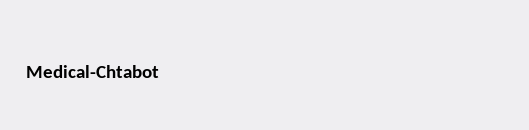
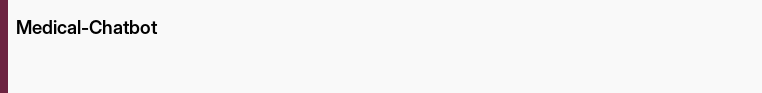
- Medical-Chtabot
+ Medical-Chatbot

